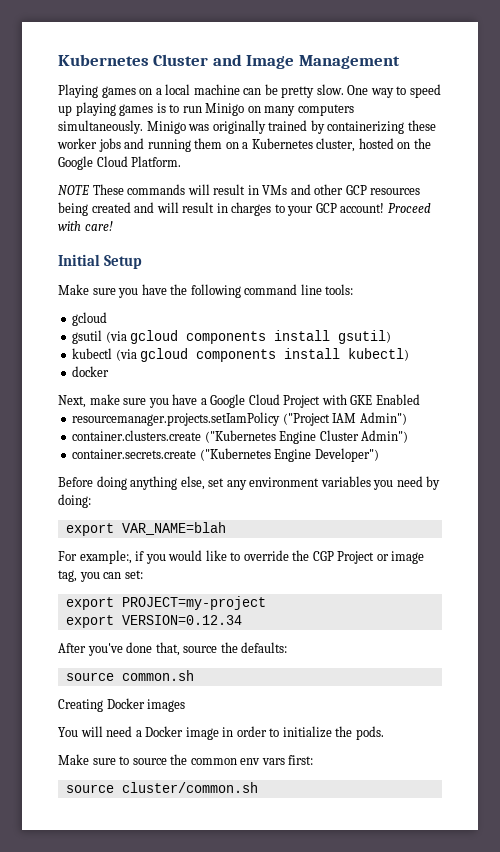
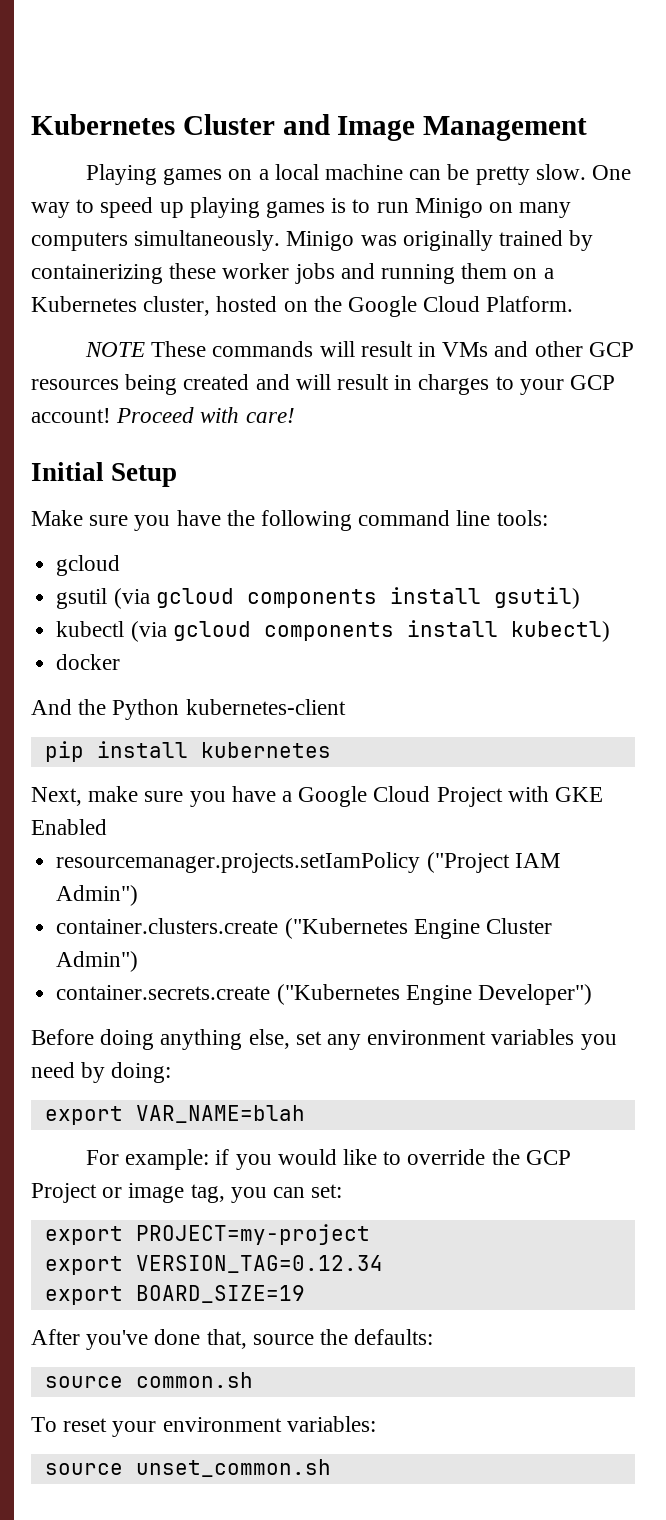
+ And the Python kubernetes-client
+ pip install kubernetes
- For example:, if you would like to override the CGP Project or image tag, you can set:
+ For example: if you would like to override the GCP Project or image tag, you can set:
- export VERSION=0.12.34
+ export VERSION_TAG=0.12.34
+ export BOARD_SIZE=19
- Creating Docker images
- You will need a Docker image in order to initialize the pods.
- Make sure to source the common env vars first:
- source cluster/common.sh
+ To reset your environment variables:
+ source unset_common.sh

